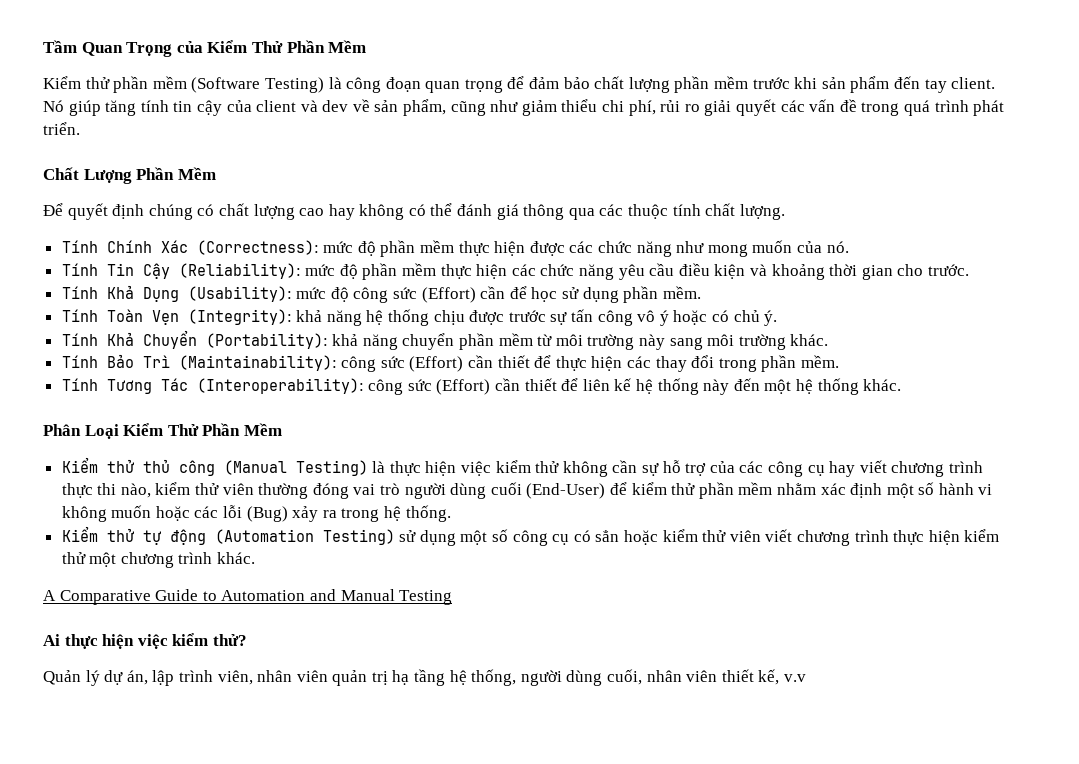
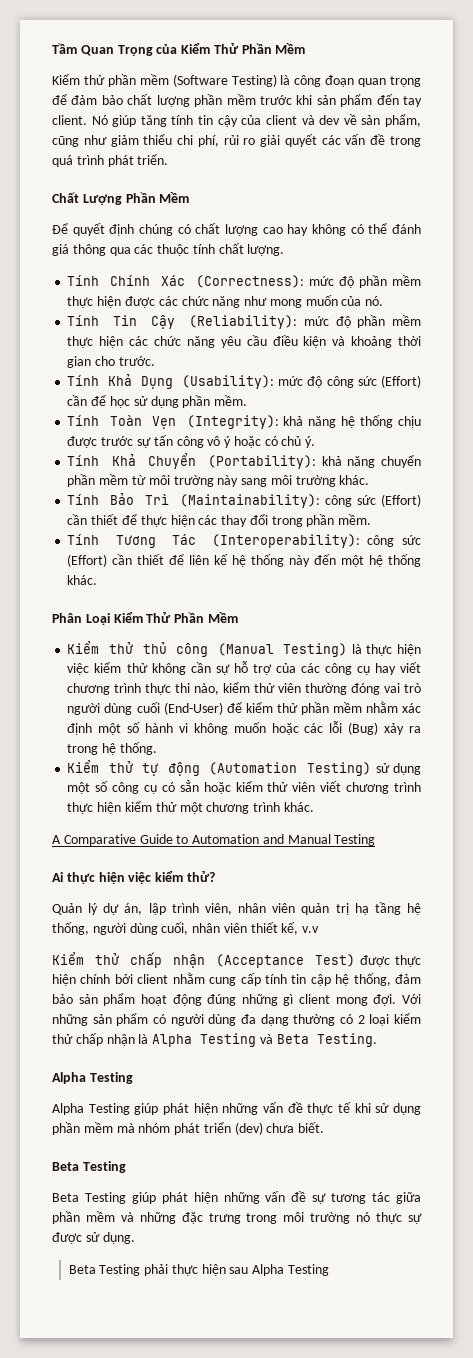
+ Kiểm thử chấp nhận (Acceptance Test) được thực hiện chính bởi client nhằm cung cấp tính tin cập hệ thống, đảm bảo sản phẩm hoạt động đúng những gì client mong đợi. Với những sản phẩm có người dùng đa dạng thường có 2 loại kiểm thử chấp nhận là Alpha Testing và Beta Testing.
+ Alpha Testing
+ Alpha Testing giúp phát hiện những vấn đề thực tế khi sử dụng phần mềm mà nhóm phát triển (dev) chưa biết.
+ Beta Testing
+ Beta Testing giúp phát hiện những vấn đề sự tương tác giữa phần mềm và những đặc trưng trong môi trường nó thực sự được sử dụng.
+ Beta Testing phải thực hiện sau Alpha Testing

